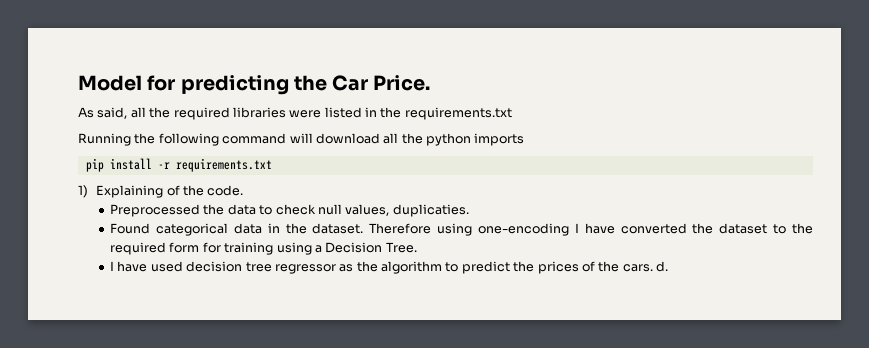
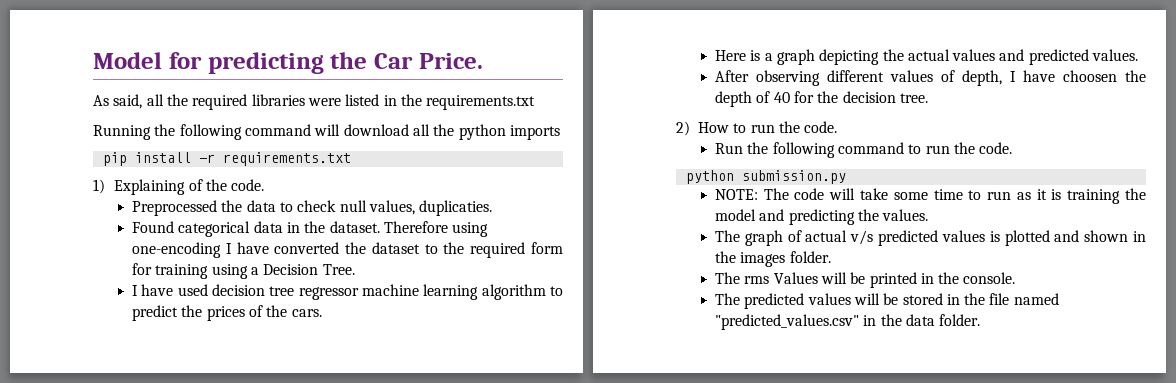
- I have used decision tree regressor as the algorithm to predict the prices of the cars. d.
+ I have used decision tree regressor machine learning algorithm to predict the prices of the cars.
+ Here is a graph depicting the actual values and predicted values.
+ After observing different values of depth, I have choosen the depth of 40 for the decision tree.
+ 2) How to run the code.
+ Run the following command to run the code.
+ python submission.py
+ NOTE: The code will take some time to run as it is training the model and predicting the values.
+ The graph of actual v/s predicted values is plotted and shown in the images folder.
+ The rms Values will be printed in the console.
+ The predicted values will be stored in the file named "predicted_values.csv" in the data folder.

